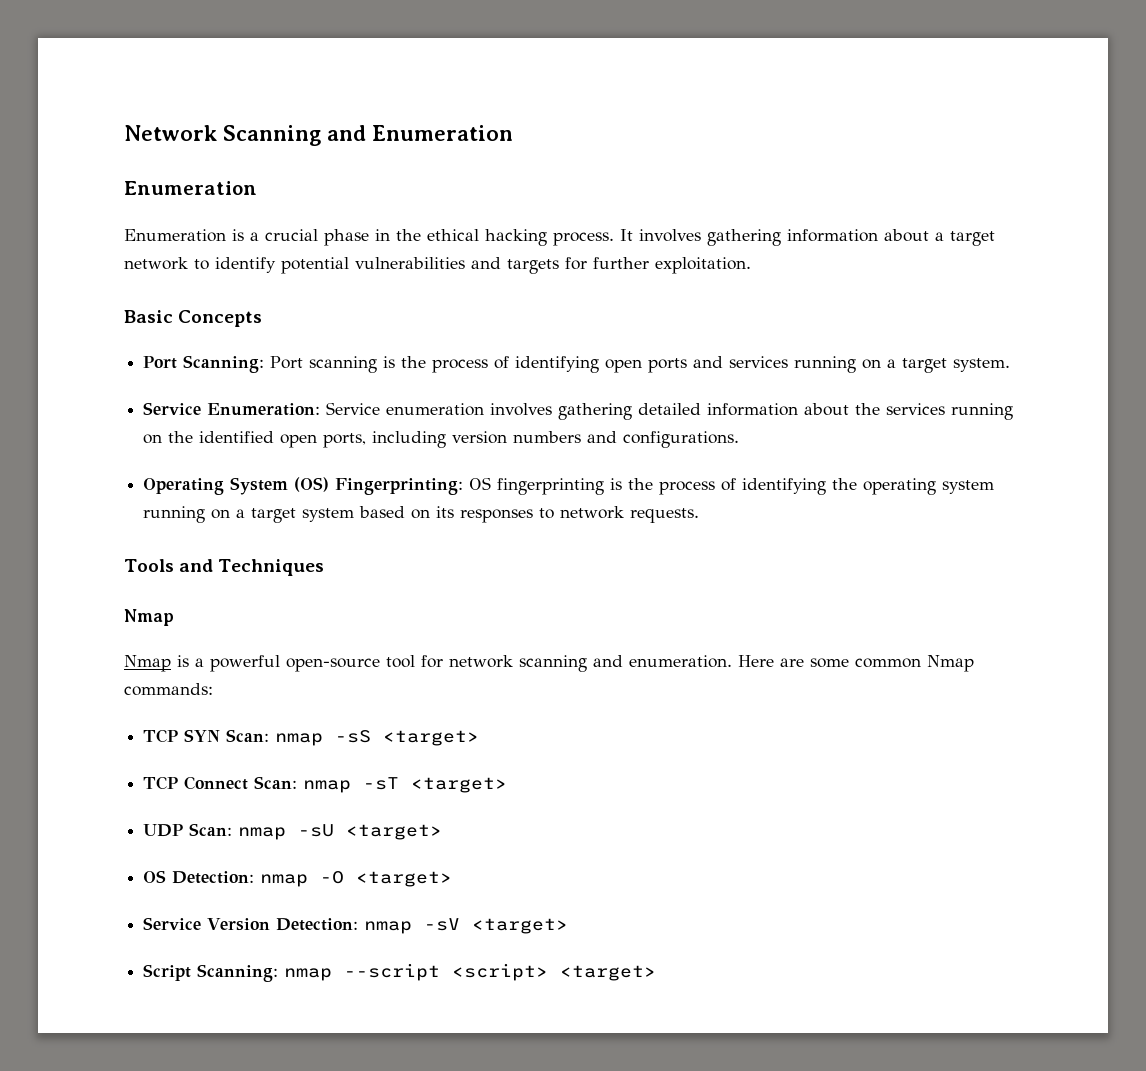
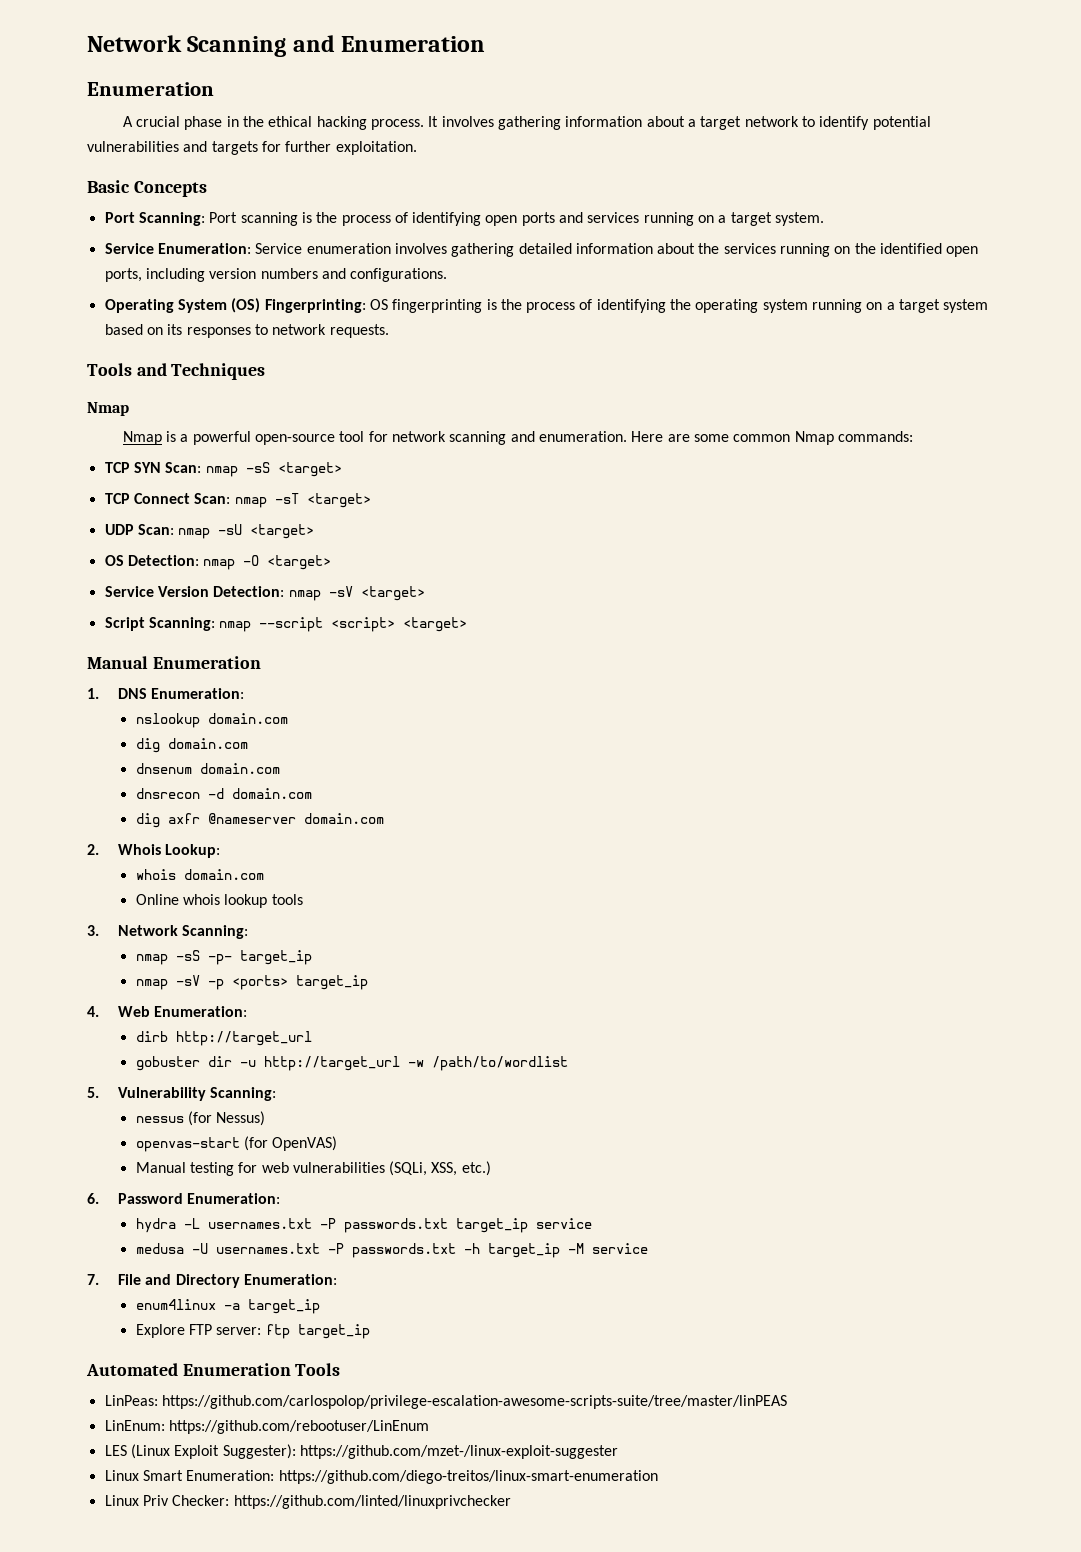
- Enumeration is a crucial phase in the ethical hacking process.
+ A crucial phase in the ethical hacking process.
+ Manual Enumeration
+ 1. DNS Enumeration:
+ nslookup domain.com
+ dig domain.com
+ dnsenum domain.com
+ dnsrecon -d domain.com
+ dig axfr @nameserver domain.com
+ 2. Whois Lookup:
+ whois domain.com
+ Online whois lookup tools
+ 3. Network Scanning:
+ nmap -sS -p- target_ip
+ nmap -sV -p <ports> target_ip
+ 4. Web Enumeration:
+ dirb http://target_url
+ gobuster dir -u http://target_url -w /path/to/wordlist
+ 5. Vulnerability Scanning:
+ nessus (for Nessus)
+ openvas-start (for OpenVAS)
+ Manual testing for web vulnerabilities (SQLi, XSS, etc.)
+ 6. Password Enumeration:
+ hydra -L usernames.txt -P passwords.txt target_ip service
+ medusa -U usernames.txt -P passwords.txt -h target_ip -M service
+ 7. File and Directory Enumeration:
+ enum4linux -a target_ip
+ Explore FTP server: ftp target_ip
+ Automated Enumeration Tools
+ LinPeas: https://github.com/carlospolop/privilege-escalation-awesome-scripts-suite/tree/master/linPEAS
+ LinEnum: https://github.com/rebootuser/LinEnum
+ LES (Linux Exploit Suggester): https://github.com/mzet-/linux-exploit-suggester
+ Linux Smart Enumeration: https://github.com/diego-treitos/linux-smart-enumeration
+ Linux Priv Checker: https://github.com/linted/linuxprivchecker

